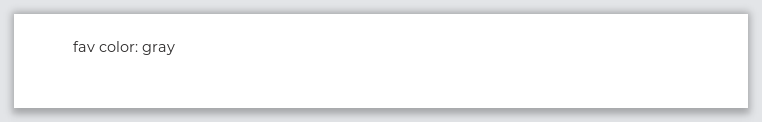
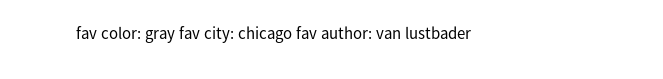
- fav color: gray
+ fav color: gray fav city: chicago fav author: van lustbader

